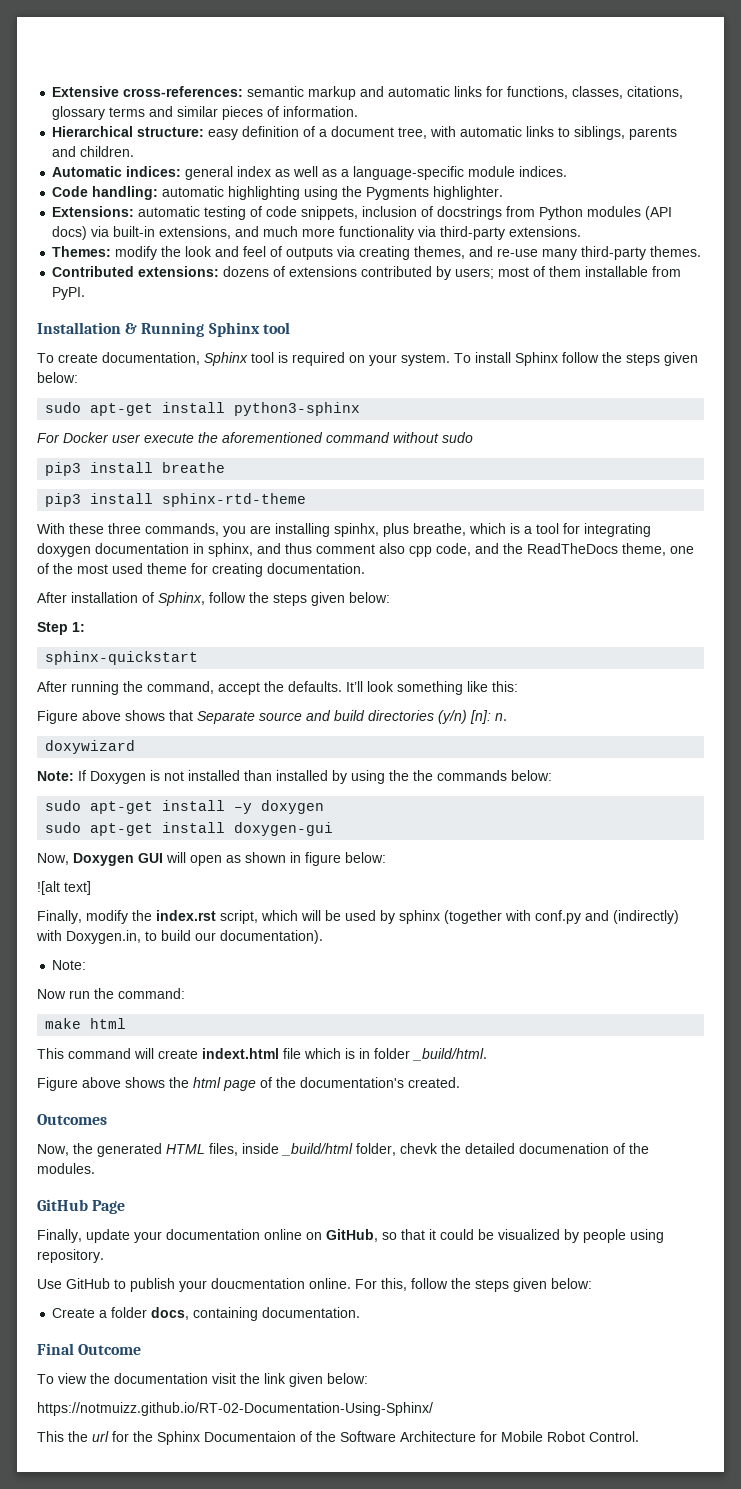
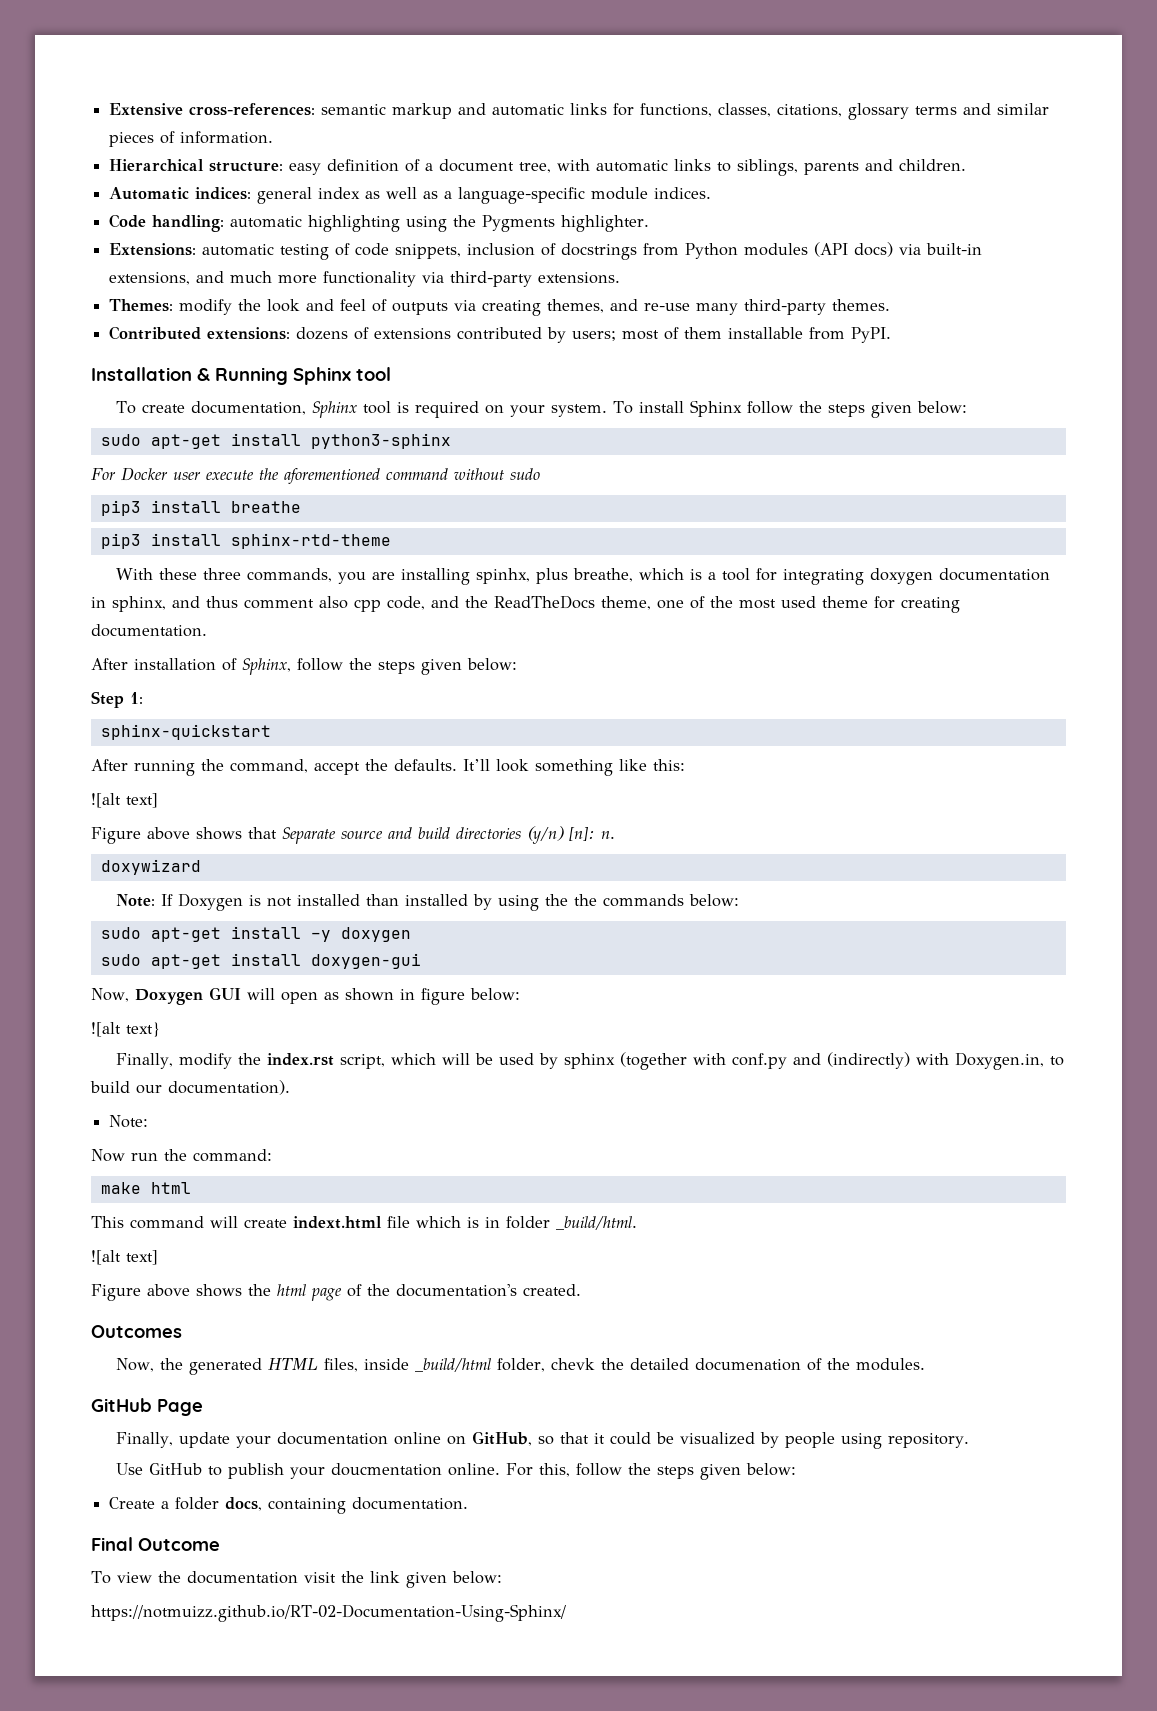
  It’ll look something like this:
+ ![alt text]
- ![alt text]
+ ![alt text}
  This command will create indext.html file which is in folder _build/html.
+ ![alt text]
- This the url for the Sphinx Documentaion of the Software Architecture for Mobile Robot Control.

